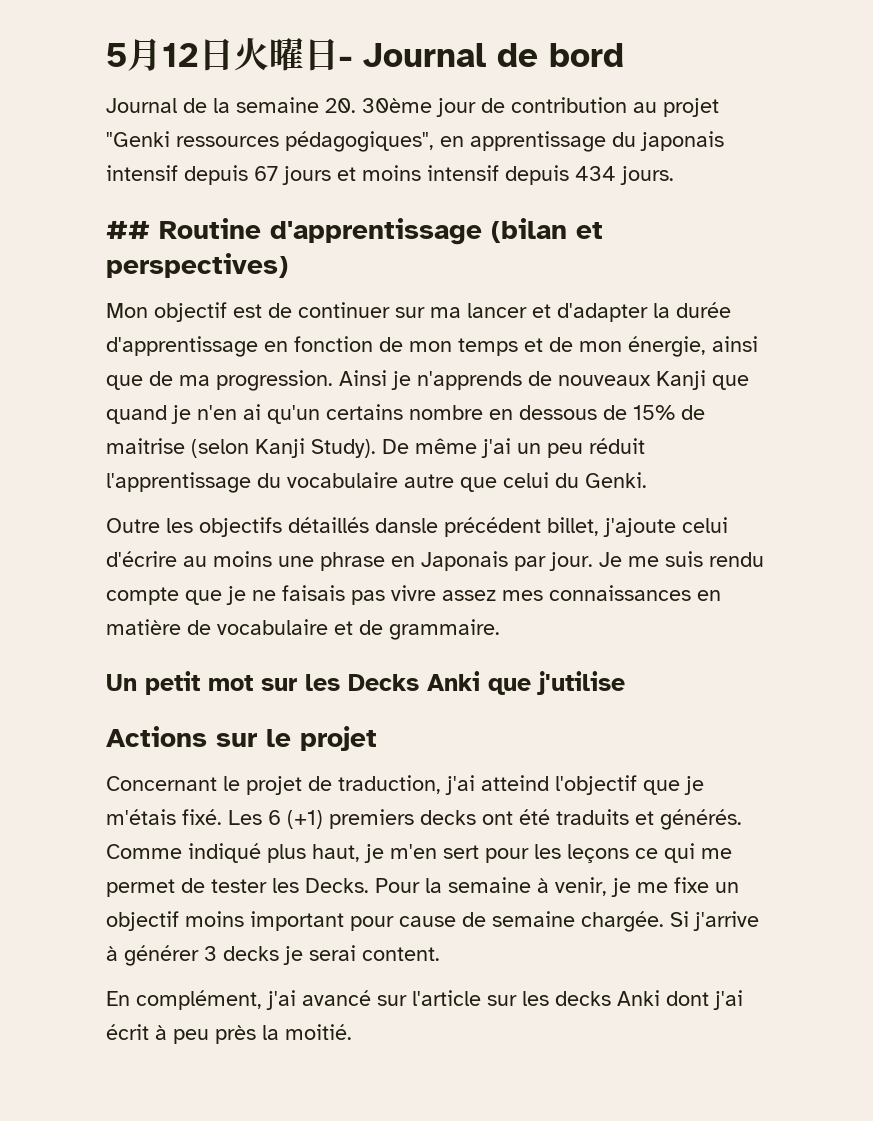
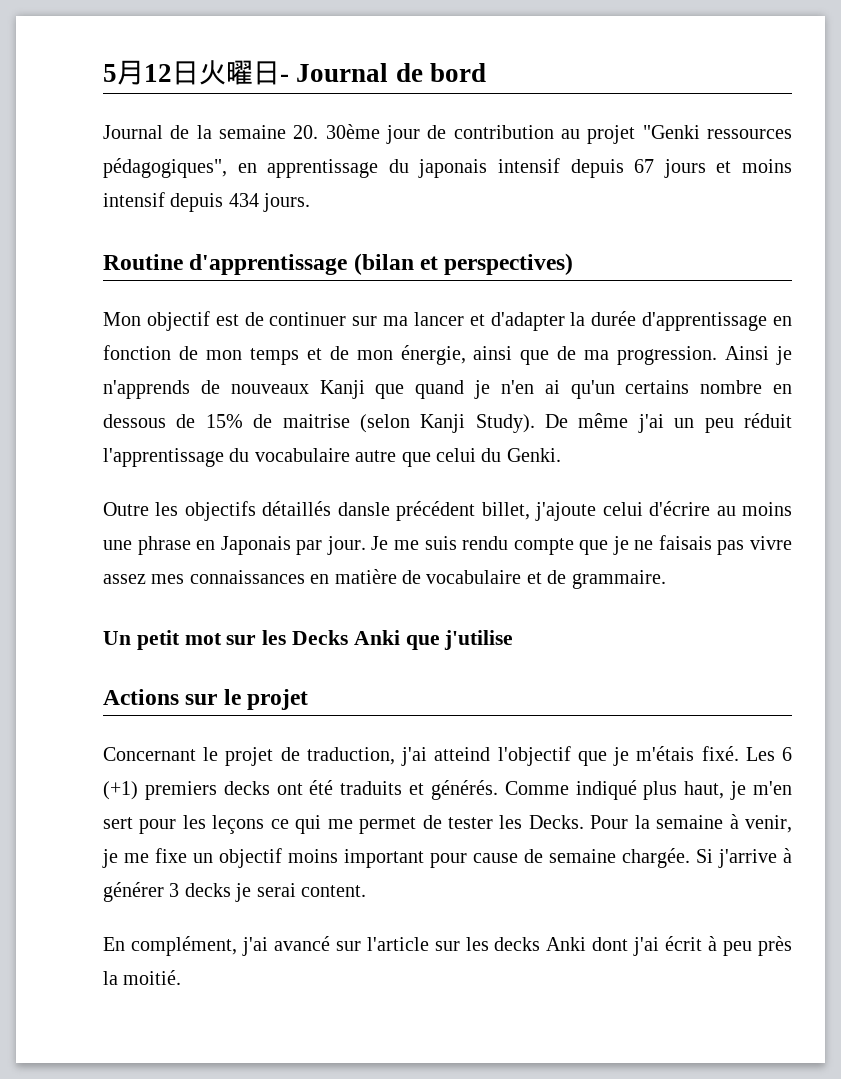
- ## Routine d'apprentissage (bilan et perspectives)
+ Routine d'apprentissage (bilan et perspectives)

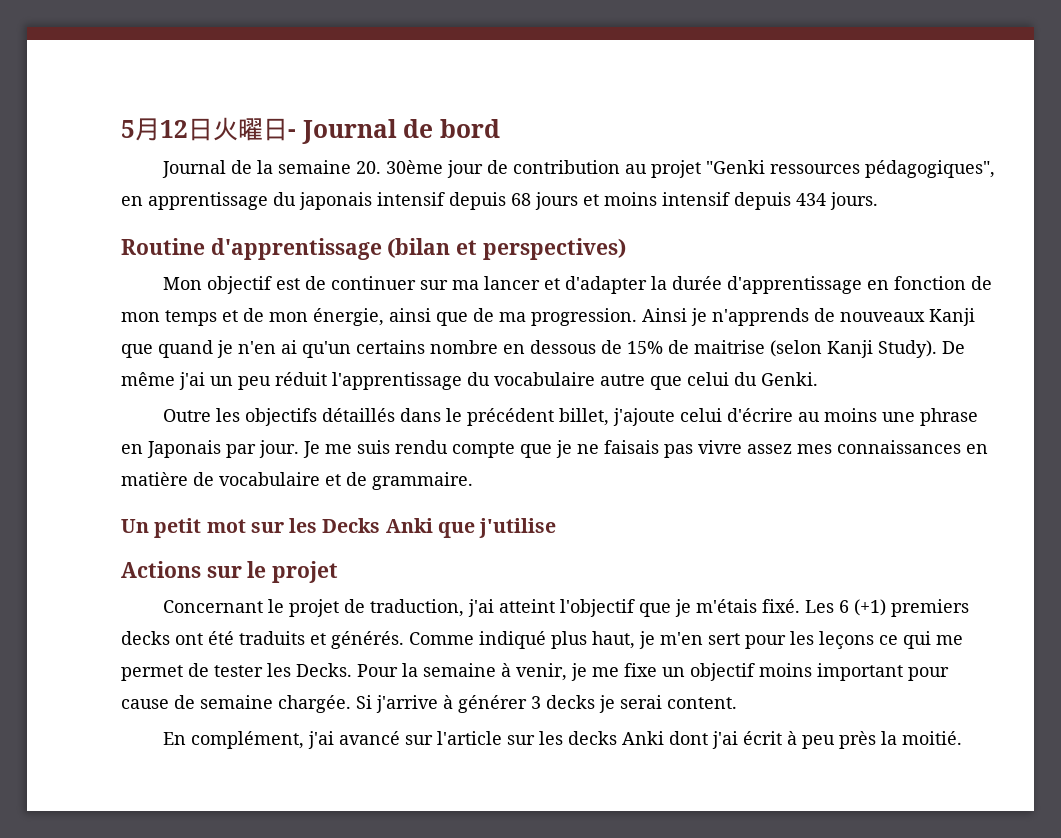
- Journal de la semaine 20. 30ème jour de contribution au projet "Genki ressources pédagogiques", en apprentissage du japonais intensif depuis 67 jours et moins intensif depuis 434 jours.
+ Journal de la semaine 20. 30ème jour de contribution au projet "Genki ressources pédagogiques", en apprentissage du japonais intensif depuis 68 jours et moins intensif depuis 434 jours.
- Outre les objectifs détaillés dansle précédent billet, j'ajoute celui d'écrire au moins une phrase en Japonais par jour.
+ Outre les objectifs détaillés dans le précédent billet, j'ajoute celui d'écrire au moins une phrase en Japonais par jour.
- Concernant le projet de traduction, j'ai atteind l'objectif que je m'étais fixé.
+ Concernant le projet de traduction, j'ai atteint l'objectif que je m'étais fixé.

